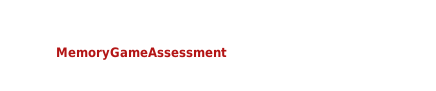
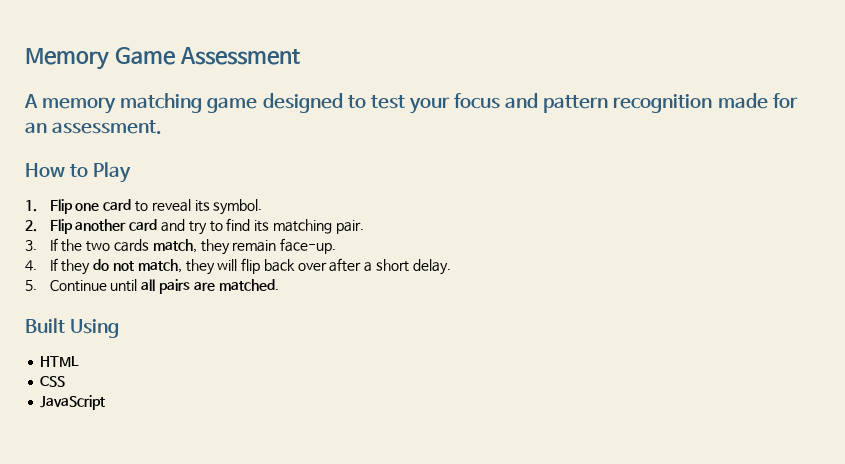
- MemoryGameAssessment
+ Memory Game Assessment
+ A memory matching game designed to test your focus and pattern recognition made for an assessment.
+ How to Play
+ 1. Flip one card to reveal its symbol.
+ 2. Flip another card and try to find its matching pair.
+ 3. If the two cards match, they remain face-up.
+ 4. If they do not match, they will flip back over after a short delay.
+ 5. Continue until all pairs are matched.
+ Built Using
+ HTML
+ CSS
+ JavaScript

